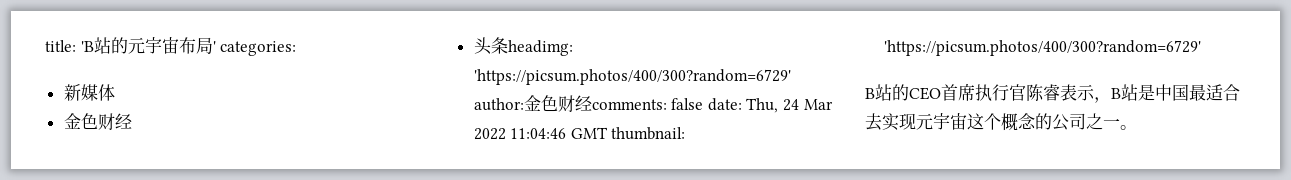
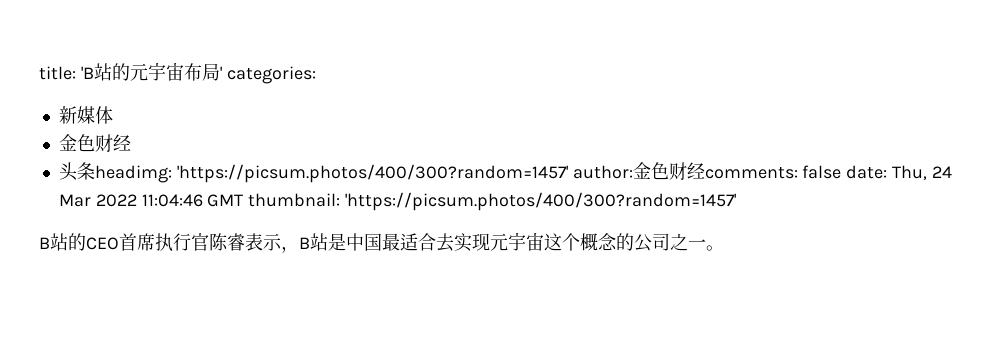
- 头条headimg: 'https://picsum.photos/400/300?random=6729' author:金色财经comments: false date: Thu, 24 Mar 2022 11:04:46 GMT thumbnail: 'https://picsum.photos/400/300?random=6729'
+ 头条headimg: 'https://picsum.photos/400/300?random=1457' author:金色财经comments: false date: Thu, 24 Mar 2022 11:04:46 GMT thumbnail: 'https://picsum.photos/400/300?random=1457'

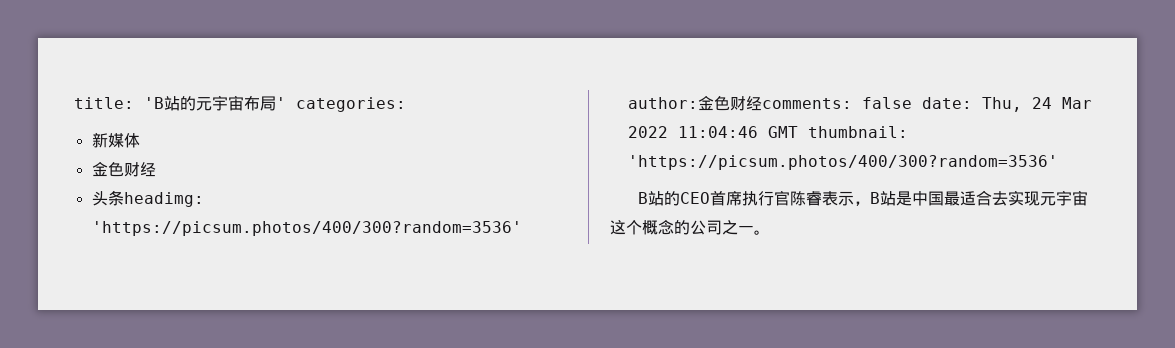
- 头条headimg: 'https://picsum.photos/400/300?random=1457' author:金色财经comments: false date: Thu, 24 Mar 2022 11:04:46 GMT thumbnail: 'https://picsum.photos/400/300?random=1457'
+ 头条headimg: 'https://picsum.photos/400/300?random=3536' author:金色财经comments: false date: Thu, 24 Mar 2022 11:04:46 GMT thumbnail: 'https://picsum.photos/400/300?random=3536'

